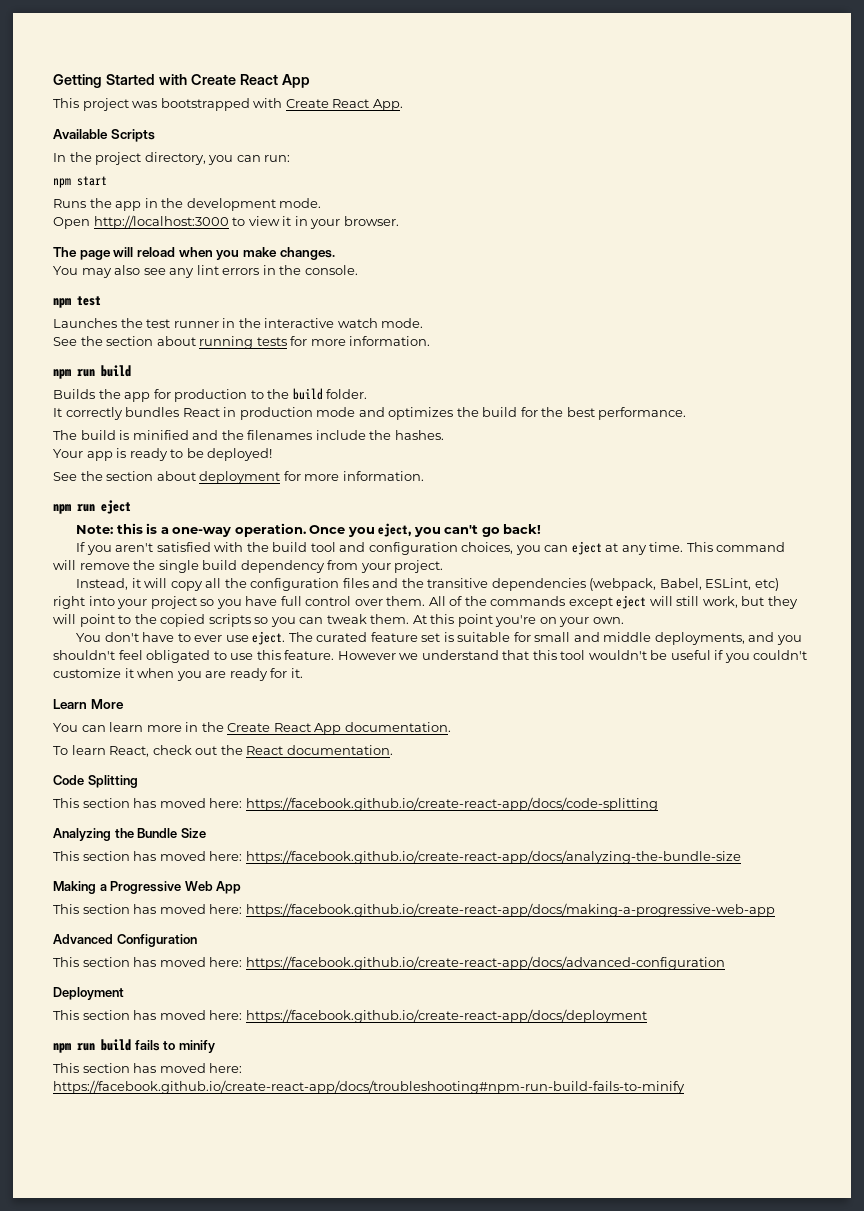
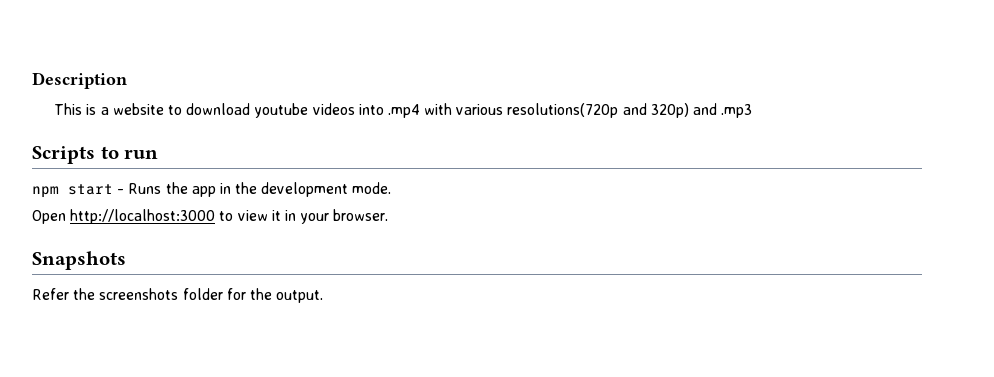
- Getting Started with Create React App
- This project was bootstrapped with Create React App.
- Available Scripts
- In the project directory, you can run:
+ Description
+ This is a website to download youtube videos into .mp4 with various resolutions(720p and 320p) and .mp3
+ Scripts to run
- npm start
- Runs the app in the development mode.
+ npm start - Runs the app in the development mode.
- The page will reload when you make changes.
- You may also see any lint errors in the console.
- npm test
- Launches the test runner in the interactive watch mode.
- See the section about running tests for more information.
- npm run build
- Builds the app for production to the build folder.
- It correctly bundles React in production mode and optimizes the build for the best performance.
- The build is minified and the filenames include the hashes.
- Your app is ready to be deployed!
- See the section about deployment for more information.
- npm run eject
- Note: this is a one-way operation. Once you eject, you can't go back!
- If you aren't satisfied with the build tool and configuration choices, you can eject at any time. This command will remove the single build dependency from your project.
- Instead, it will copy all the configuration files and the transitive dependencies (webpack, Babel, ESLint, etc) right into your project so you have full control over them. All of the commands except eject will still work, but they will point to the copied scripts so you can tweak them. At this point you're on your own.
- You don't have to ever use eject. The curated feature set is suitable for small and middle deployments, and you shouldn't feel obligated to use this feature. However we understand that this tool wouldn't be useful if you couldn't customize it when you are ready for it.
- Learn More
- You can learn more in the Create React App documentation.
- To learn React, check out the React documentation.
- Code Splitting
- This section has moved here: https://facebook.github.io/create-react-app/docs/code-splitting
- Analyzing the Bundle Size
- This section has moved here: https://facebook.github.io/create-react-app/docs/analyzing-the-bundle-size
- Making a Progressive Web App
- This section has moved here: https://facebook.github.io/create-react-app/docs/making-a-progressive-web-app
- Advanced Configuration
- This section has moved here: https://facebook.github.io/create-react-app/docs/advanced-configuration
- Deployment
- This section has moved here: https://facebook.github.io/create-react-app/docs/deployment
- npm run build fails to minify
- This section has moved here: https://facebook.github.io/create-react-app/docs/troubleshooting#npm-run-build-fails-to-minify
+ Snapshots
+ Refer the screenshots folder for the output.

